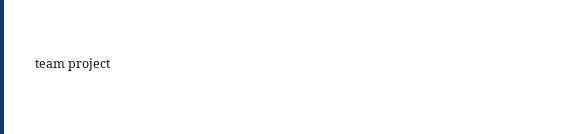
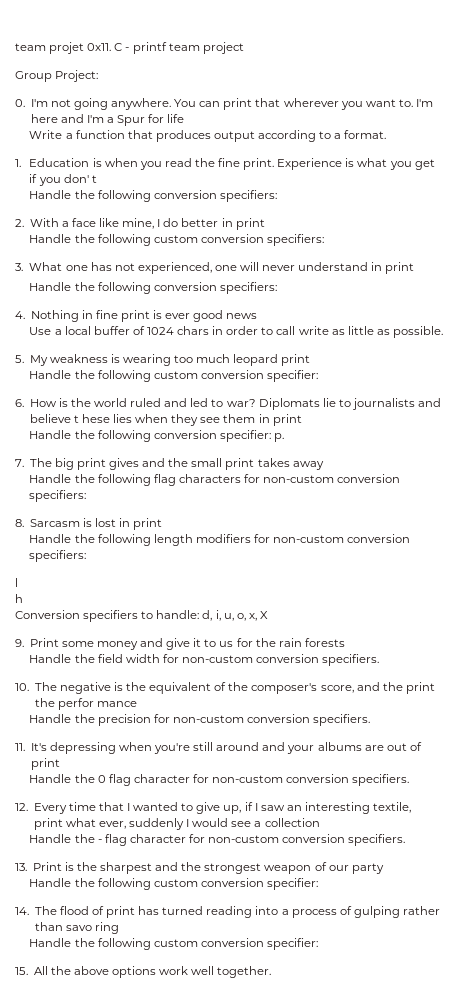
- team project
+ team projet 0x11. C - printf team project
+ Group Project:
+ 0. I'm not going anywhere. You can print that wherever you want to. I'm here and I'm a Spur for life
+ Write a function that produces output according to a format.
+ 1. Education is when you read the fine print. Experience is what you get if you don' t
+ Handle the following conversion specifiers:
+ 2. With a face like mine, I do better in print
+ Handle the following custom conversion specifiers:
+ 3. What one has not experienced, one will never understand in print
+ Handle the following conversion specifiers:
+ 4. Nothing in fine print is ever good news
+ Use a local buffer of 1024 chars in order to call write as little as possible.
+ 5. My weakness is wearing too much leopard print
+ Handle the following custom conversion specifier:
+ 6. How is the world ruled and led to war? Diplomats lie to journalists and believe t hese lies when they see them in print
+ Handle the following conversion specifier: p.
+ 7. The big print gives and the small print takes away
+ Handle the following flag characters for non-custom conversion specifiers:
+ 8. Sarcasm is lost in print
+ Handle the following length modifiers for non-custom conversion specifiers:
+ l
+ h
+ Conversion specifiers to handle: d, i, u, o, x, X
+ 9. Print some money and give it to us for the rain forests
+ Handle the field width for non-custom conversion specifiers.
+ 10. The negative is the equivalent of the composer's score, and the print the perfor mance
+ Handle the precision for non-custom conversion specifiers.
+ 11. It's depressing when you're still around and your albums are out of print
+ Handle the 0 flag character for non-custom conversion specifiers.
+ 12. Every time that I wanted to give up, if I saw an interesting textile, print what ever, suddenly I would see a collection
+ Handle the - flag character for non-custom conversion specifiers.
+ 13. Print is the sharpest and the strongest weapon of our party
+ Handle the following custom conversion specifier:
+ 14. The flood of print has turned reading into a process of gulping rather than savo ring
+ Handle the following custom conversion specifier:
+ 15. All the above options work well together.

